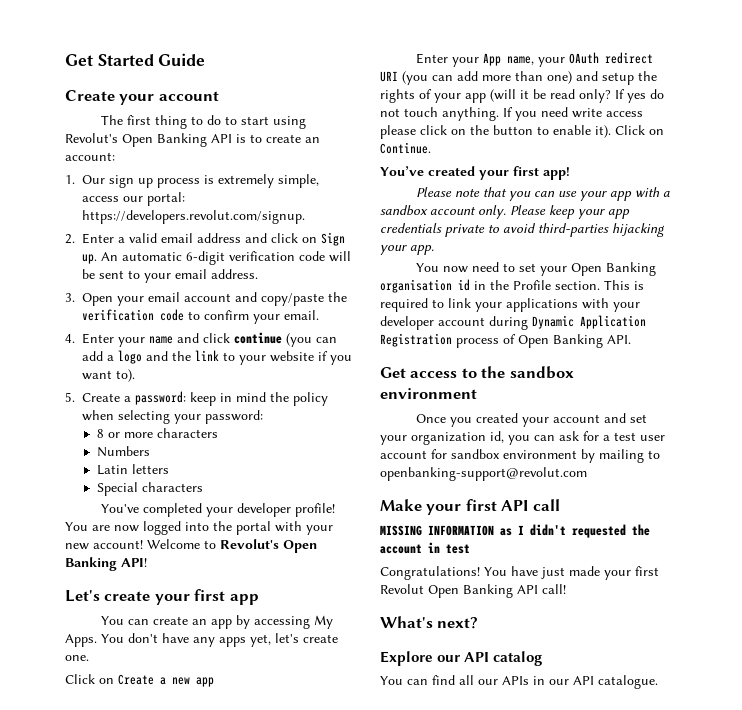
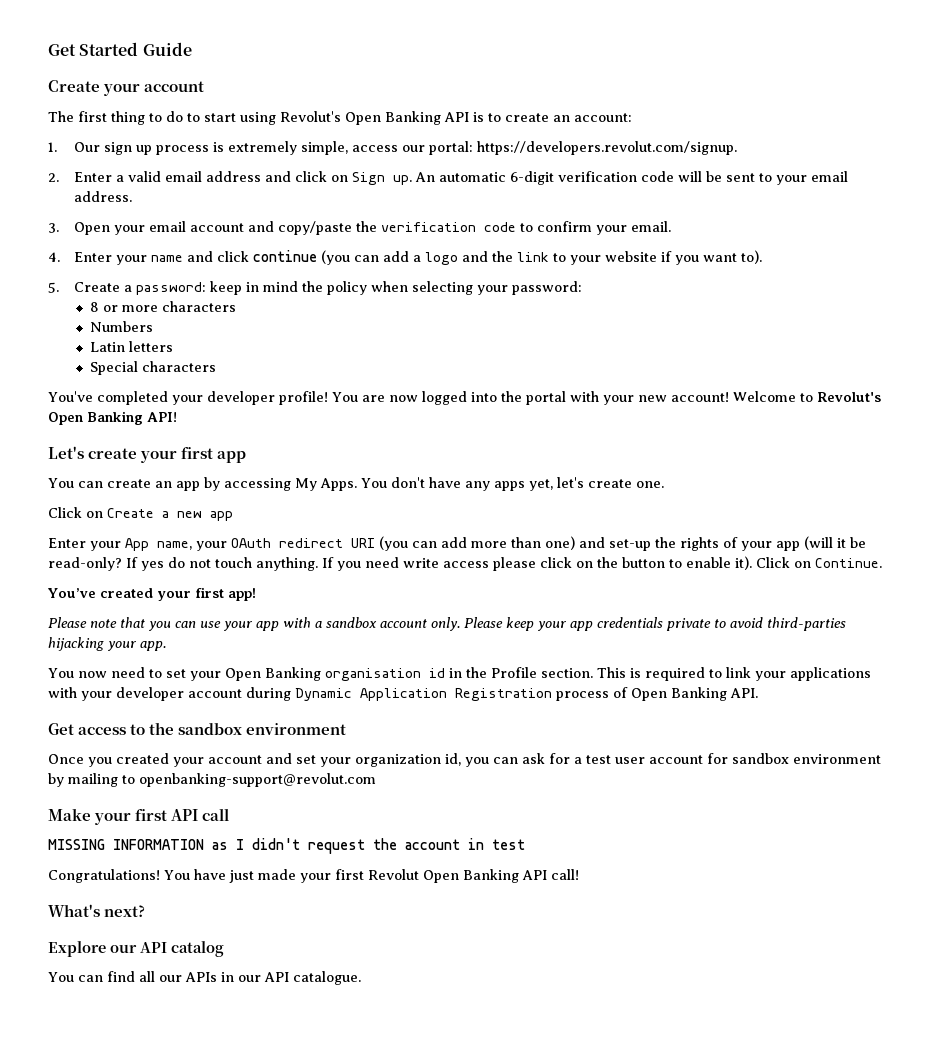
- Enter your App name, your OAuth redirect URI (you can add more than one) and setup the rights of your app (will it be read only?
+ Enter your App name, your OAuth redirect URI (you can add more than one) and set-up the rights of your app (will it be read-only?
- MISSING INFORMATION as I didn't requested the account in test
+ MISSING INFORMATION as I didn't request the account in test

